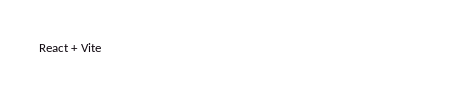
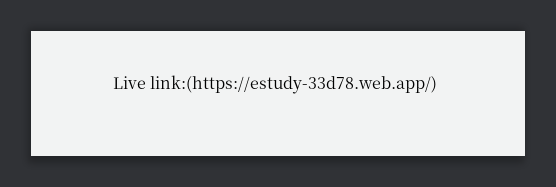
- React + Vite
+ Live link:(https://estudy-33d78.web.app/)

